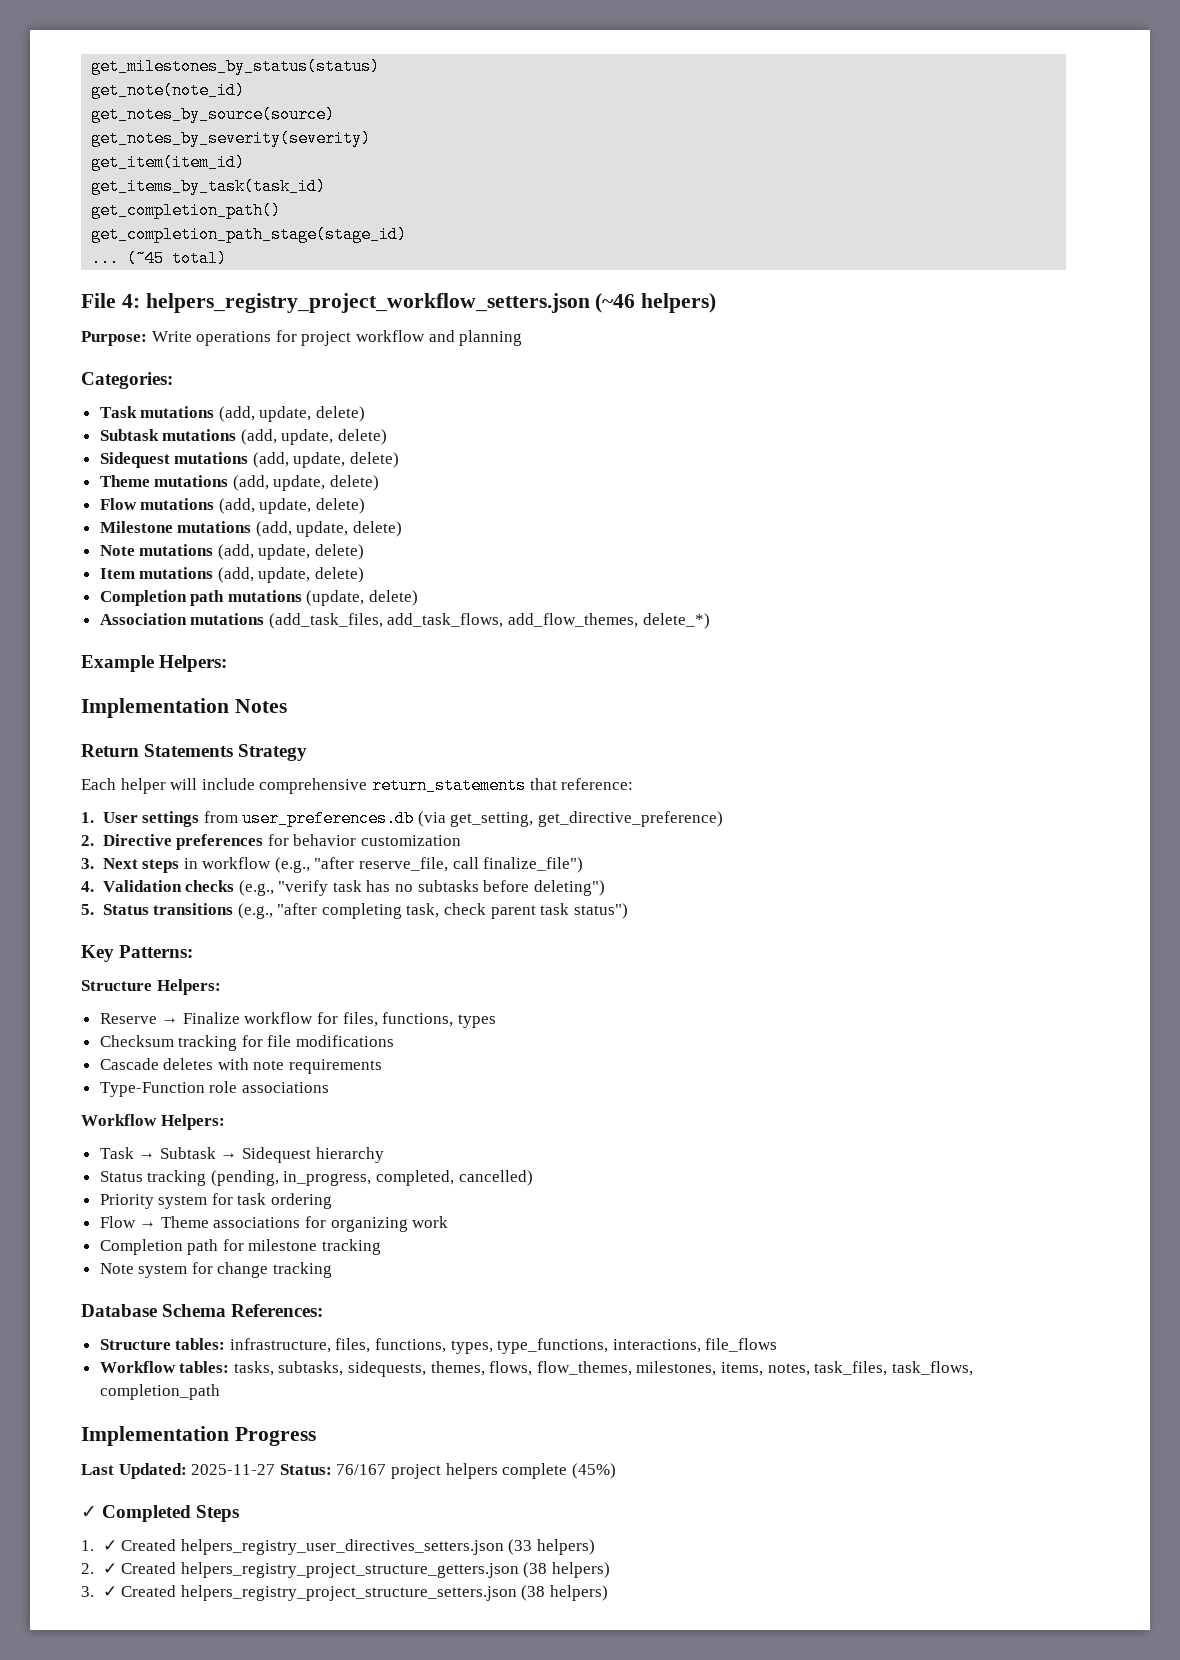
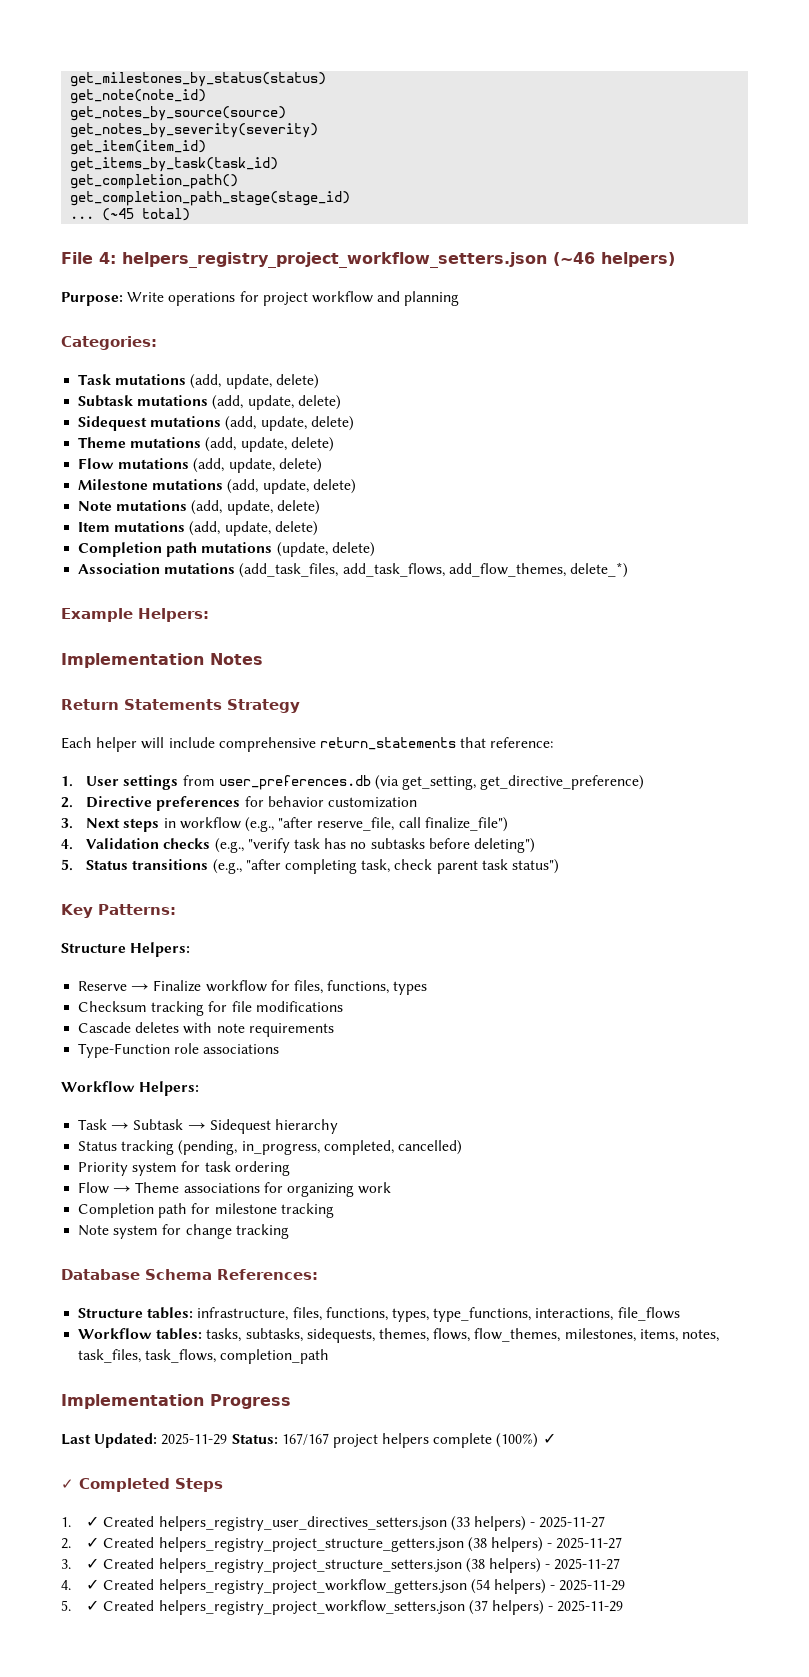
- Last Updated: 2025-11-27 Status: 76/167 project helpers complete (45%)
+ Last Updated: 2025-11-29 Status: 167/167 project helpers complete (100%) ✓
- 1. ✓ Created helpers_registry_user_directives_setters.json (33 helpers)
+ 1. ✓ Created helpers_registry_user_directives_setters.json (33 helpers) - 2025-11-27
- 2. ✓ Created helpers_registry_project_structure_getters.json (38 helpers)
+ 2. ✓ Created helpers_registry_project_structure_getters.json (38 helpers) - 2025-11-27
- 3. ✓ Created helpers_registry_project_structure_setters.json (38 helpers)
+ 3. ✓ Created helpers_registry_project_structure_setters.json (38 helpers) - 2025-11-27
+ 4. ✓ Created helpers_registry_project_workflow_getters.json (54 helpers) - 2025-11-29
+ 5. ✓ Created helpers_registry_project_workflow_setters.json (37 helpers) - 2025-11-29

